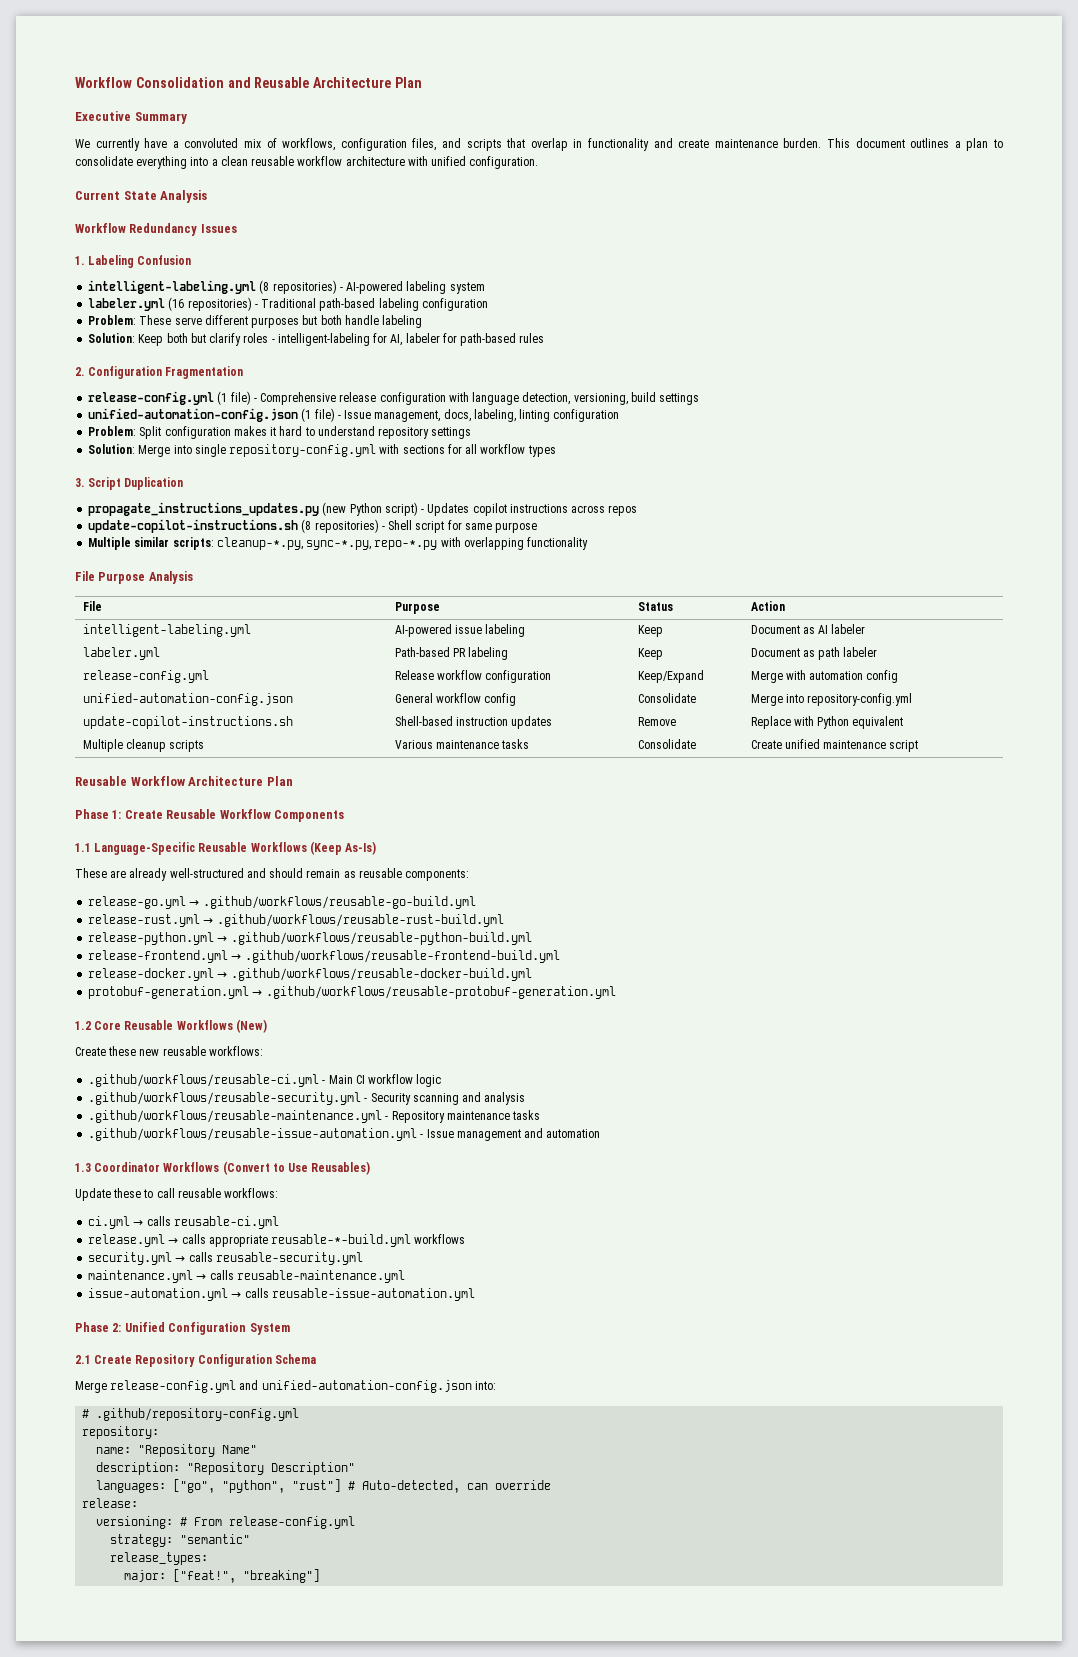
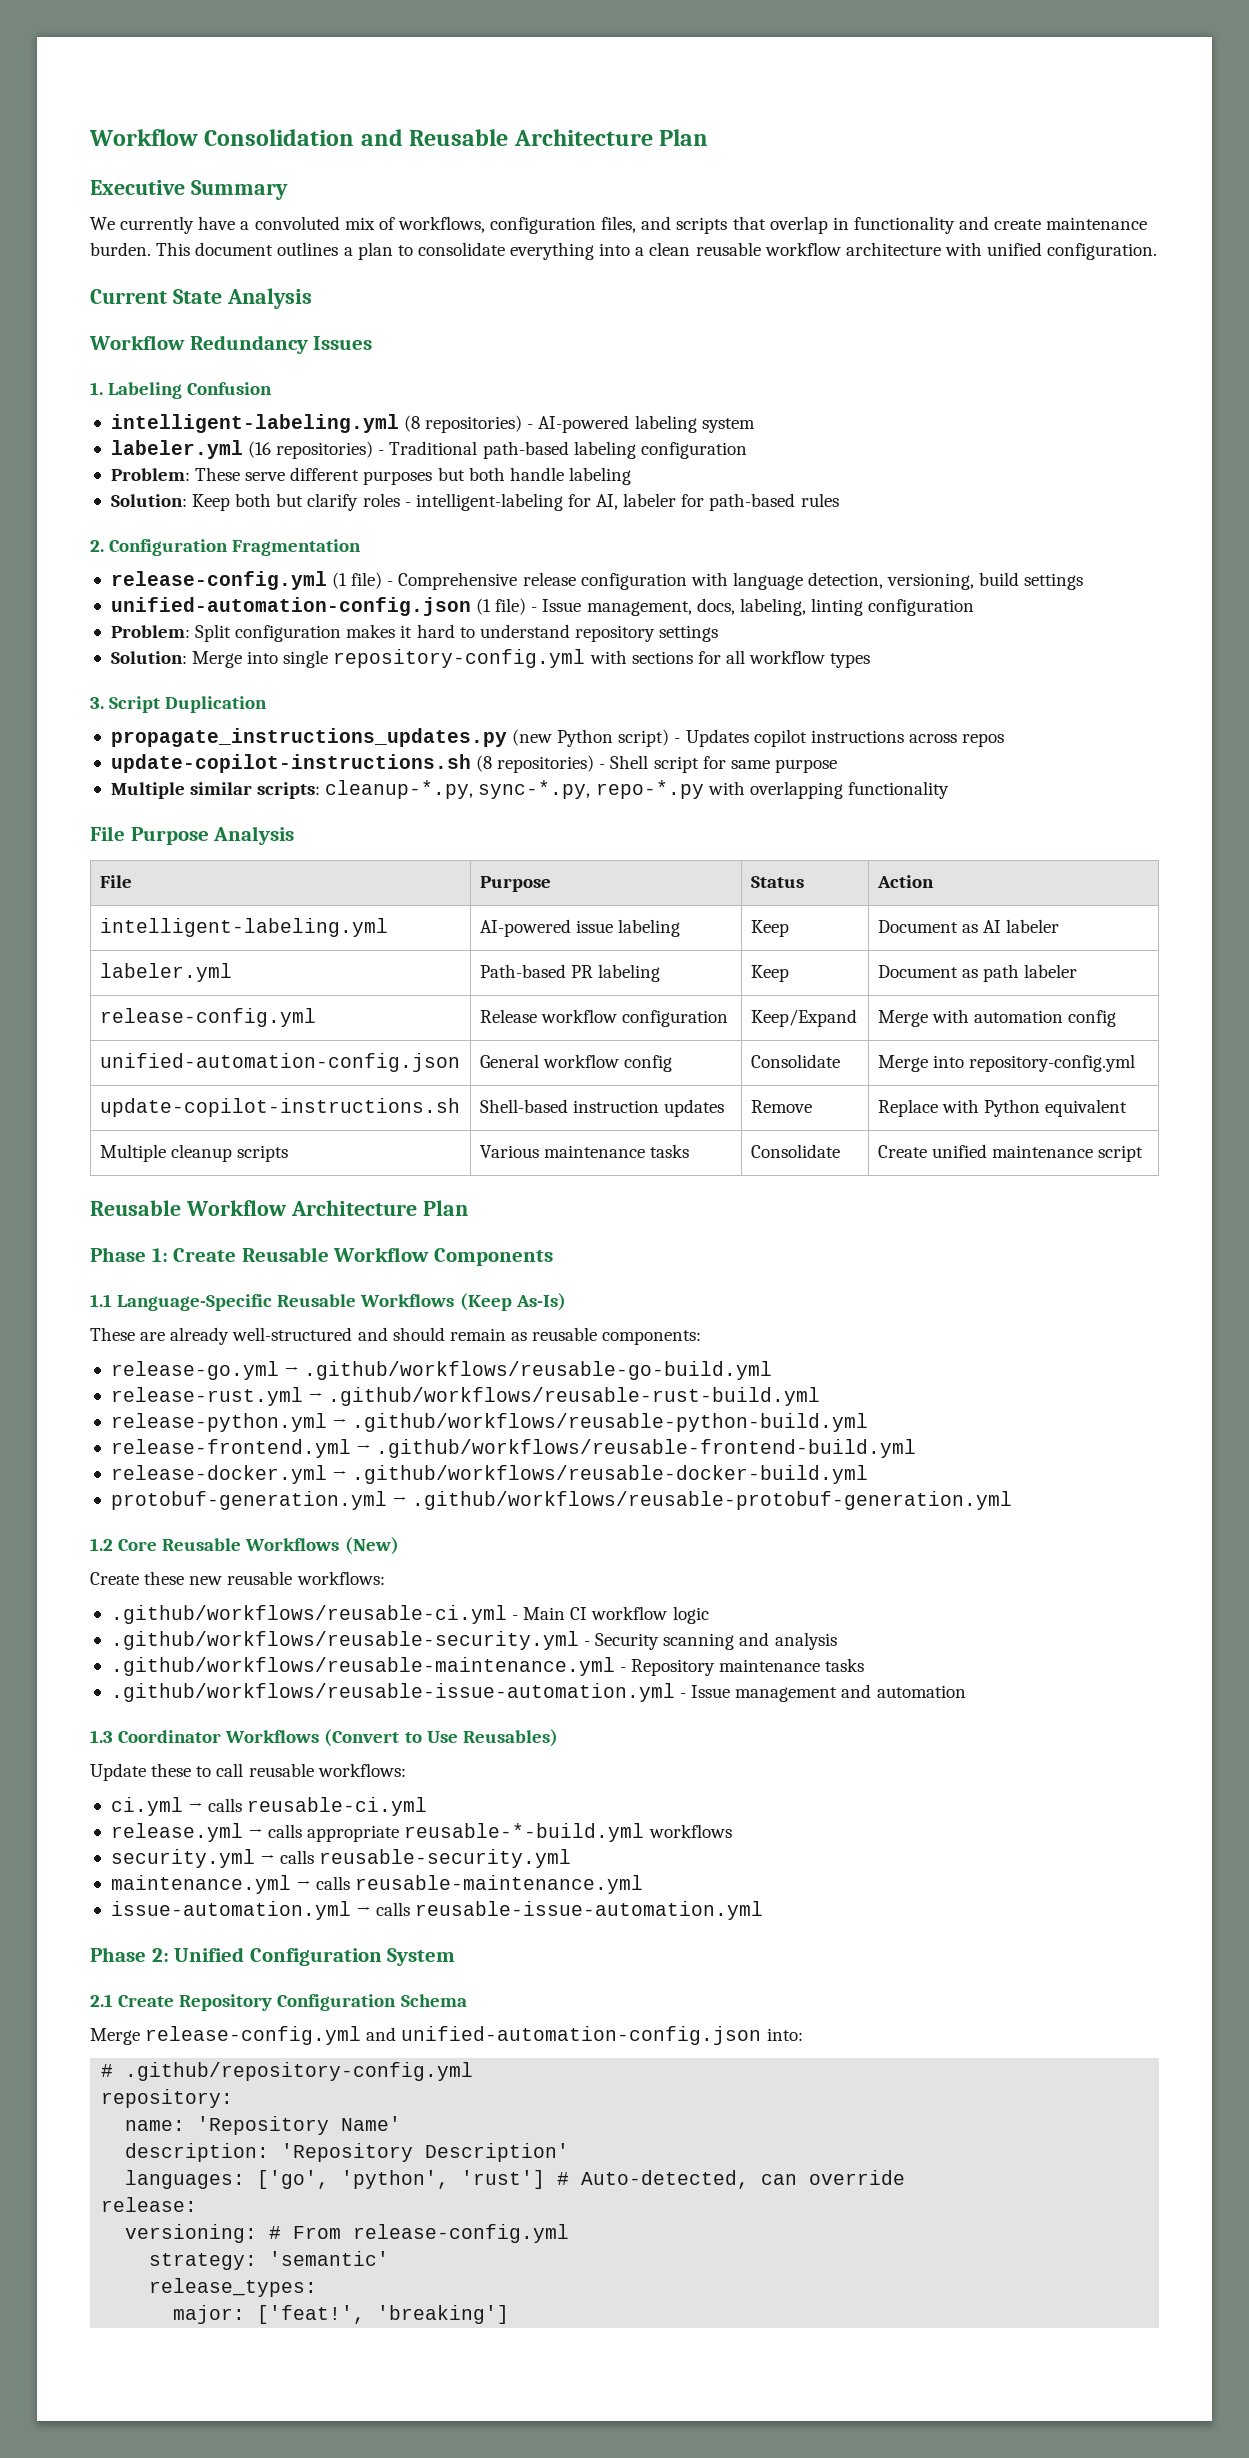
- name: "Repository Name"
+ name: 'Repository Name'
- description: "Repository Description"
+ description: 'Repository Description'
- languages: ["go", "python", "rust"] # Auto-detected, can override
+ languages: ['go', 'python', 'rust'] # Auto-detected, can override
- strategy: "semantic"
+ strategy: 'semantic'
- major: ["feat!", "breaking"]
+ major: ['feat!', 'breaking']

